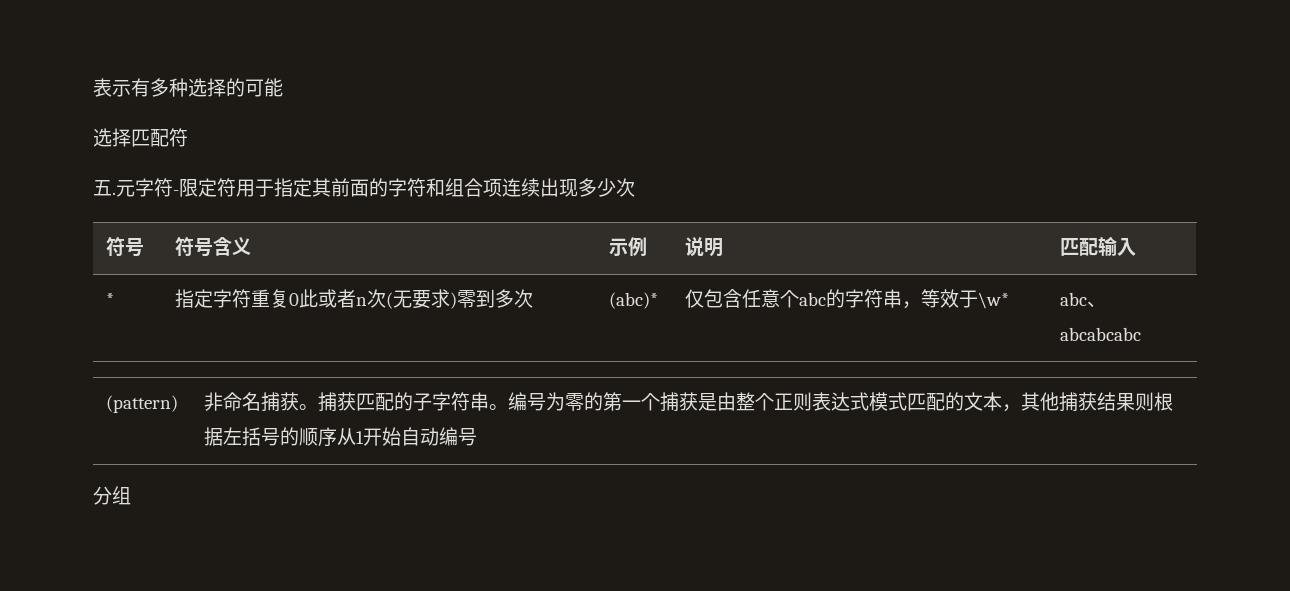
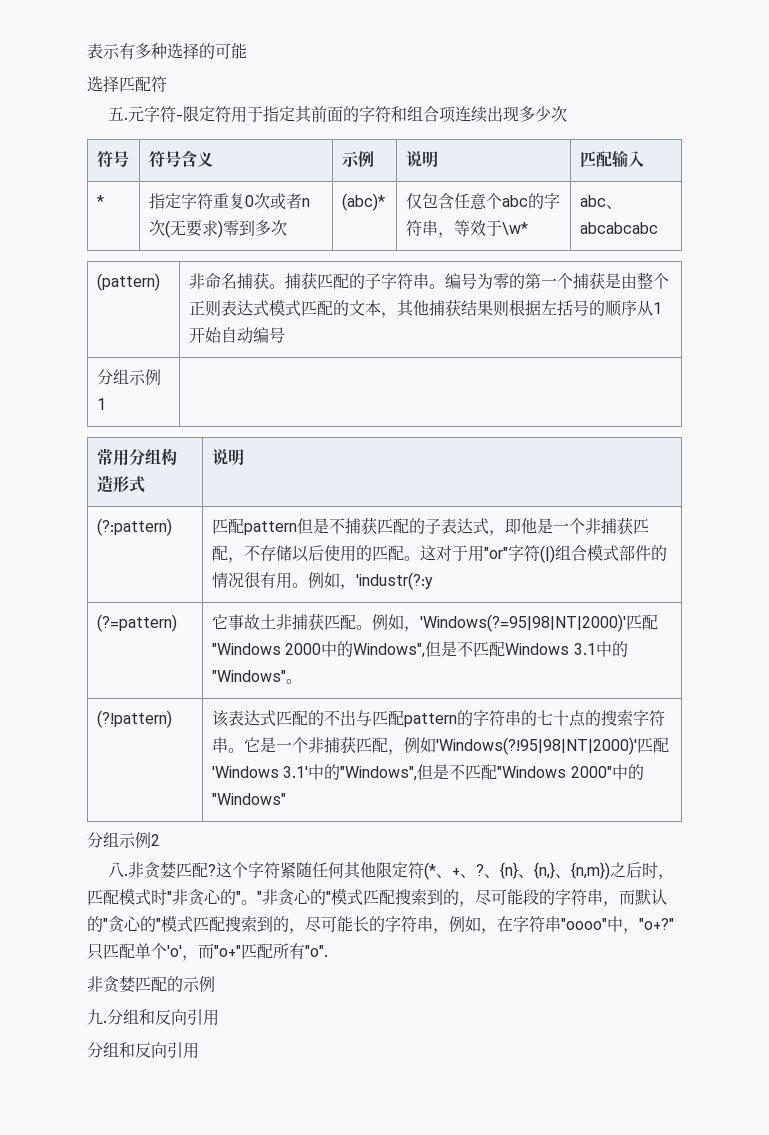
- * | 指定字符重复0此或者n次(无要求)零到多次 | (abc)* | 仅包含任意个abc的字符串，等效于\w* | abc、abcabcabc
+ * | 指定字符重复0次或者n次(无要求)零到多次 | (abc)* | 仅包含任意个abc的字符串，等效于\w* | abc、abcabcabc
- 分组
+ 分组示例1 |
+ 常用分组构造形式 | 说明
+ (?:pattern) | 匹配pattern但是不捕获匹配的子表达式，即他是一个非捕获匹配，不存储以后使用的匹配。这对于用"or"字符(|)组合模式部件的情况很有用。例如，'industr(?:y
+ (?=pattern) | 它事故土非捕获匹配。例如，'Windows(?=95|98|NT|2000)'匹配"Windows 2000中的Windows",但是不匹配Windows 3.1中的"Windows"。
+ (?!pattern) | 该表达式匹配的不出与匹配pattern的字符串的七十点的搜索字符串。它是一个非捕获匹配，例如'Windows(?!95|98|NT|2000)'匹配'Windows 3.1'中的"Windows",但是不匹配"Windows 2000"中的"Windows"
+ 分组示例2
+ 八.非贪婪匹配?这个字符紧随任何其他限定符(*、+、?、{n}、{n,}、{n,m})之后时，匹配模式时"非贪心的"。"非贪心的"模式匹配搜索到的，尽可能段的字符串，而默认的"贪心的"模式匹配搜索到的，尽可能长的字符串，例如，在字符串"oooo"中，"o+?"只匹配单个'o'，而"o+"匹配所有"o".
+ 非贪婪匹配的示例
+ 九.分组和反向引用
+ 分组和反向引用

